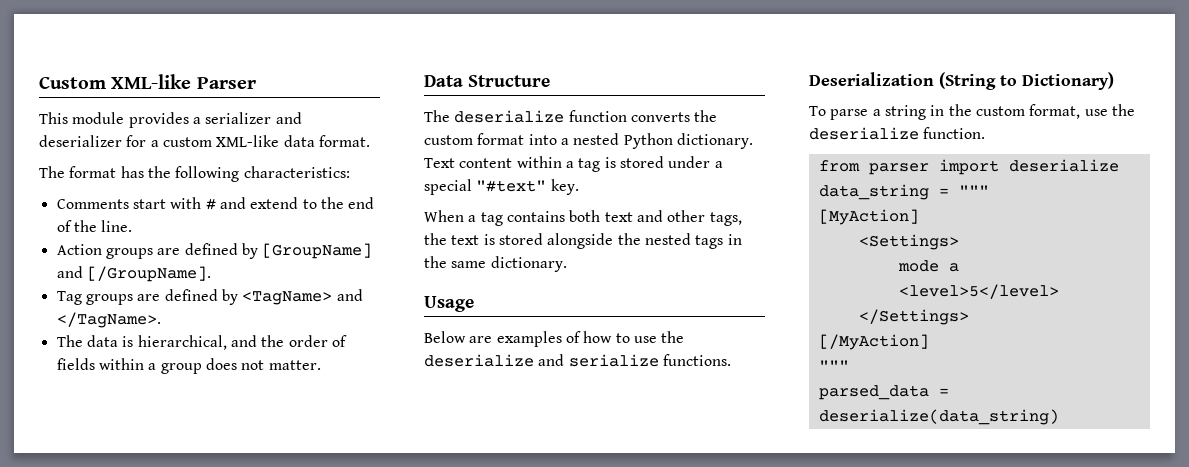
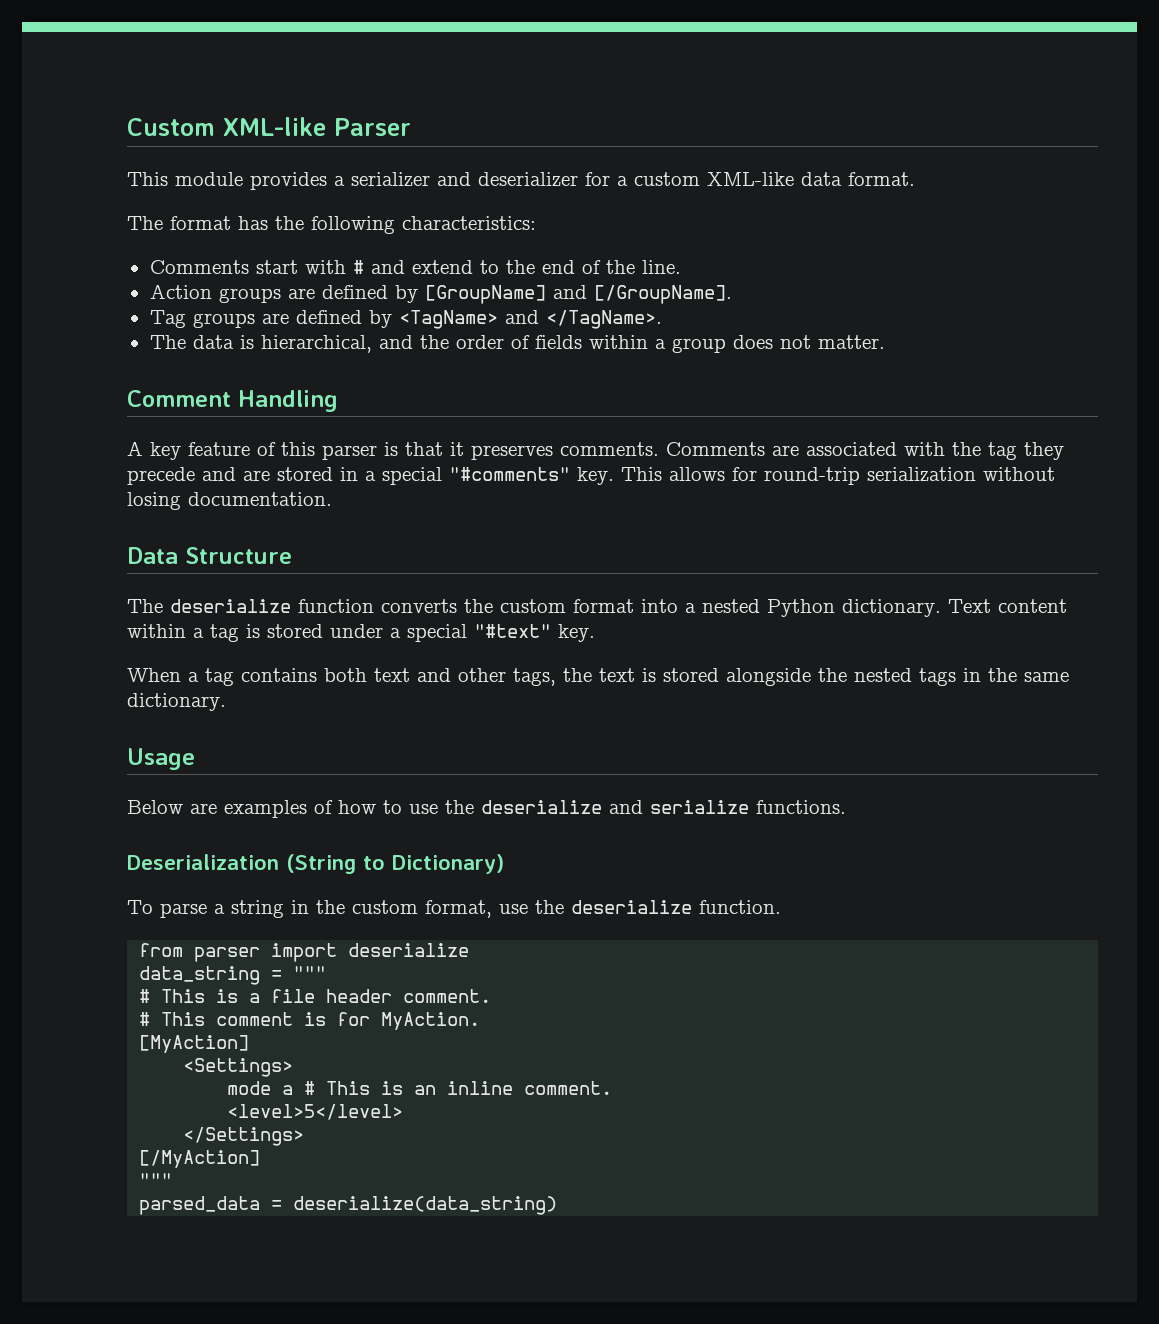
+ Comment Handling
+ A key feature of this parser is that it preserves comments. Comments are associated with the tag they precede and are stored in a special "#comments" key. This allows for round-trip serialization without losing documentation.
+ # This is a file header comment.
+ # This comment is for MyAction.
  [MyAction]
  <Settings>
- mode a
+ mode a # This is an inline comment.

